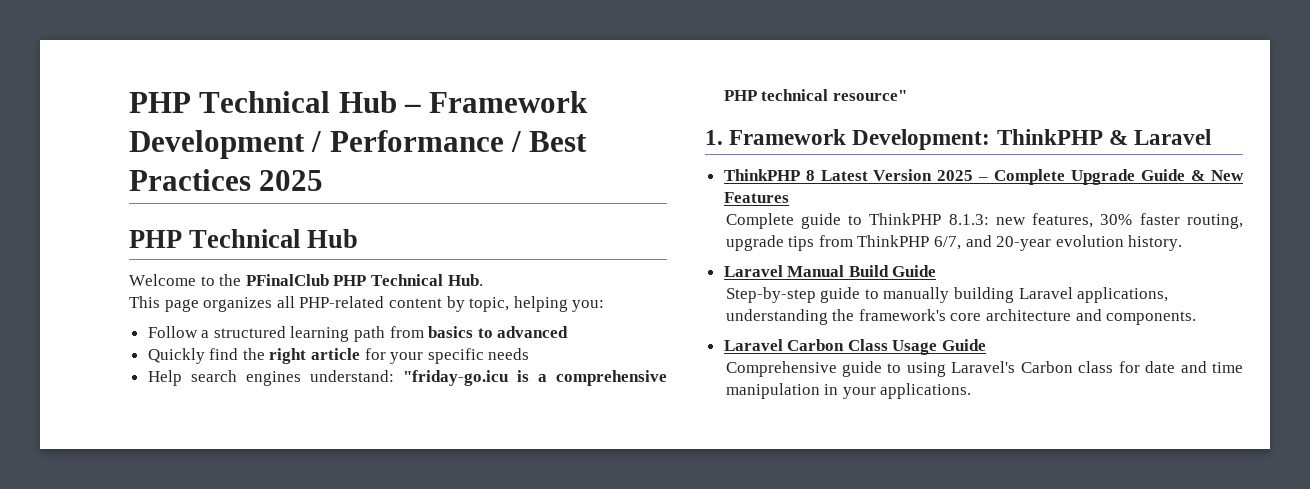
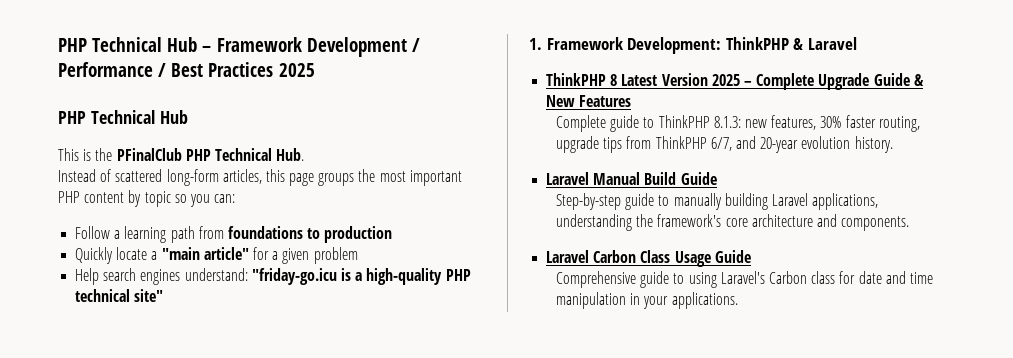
- Welcome to the PFinalClub PHP Technical Hub.
+ This is the PFinalClub PHP Technical Hub.
- This page organizes all PHP-related content by topic, helping you:
+ Instead of scattered long-form articles, this page groups the most important PHP content by topic so you can:
- Follow a structured learning path from basics to advanced
- Quickly find the right article for your specific needs
+ Follow a learning path from foundations to production
+ Quickly locate a "main article" for a given problem
- Help search engines understand: "friday-go.icu is a comprehensive PHP technical resource"
+ Help search engines understand: "friday-go.icu is a high-quality PHP technical site"

